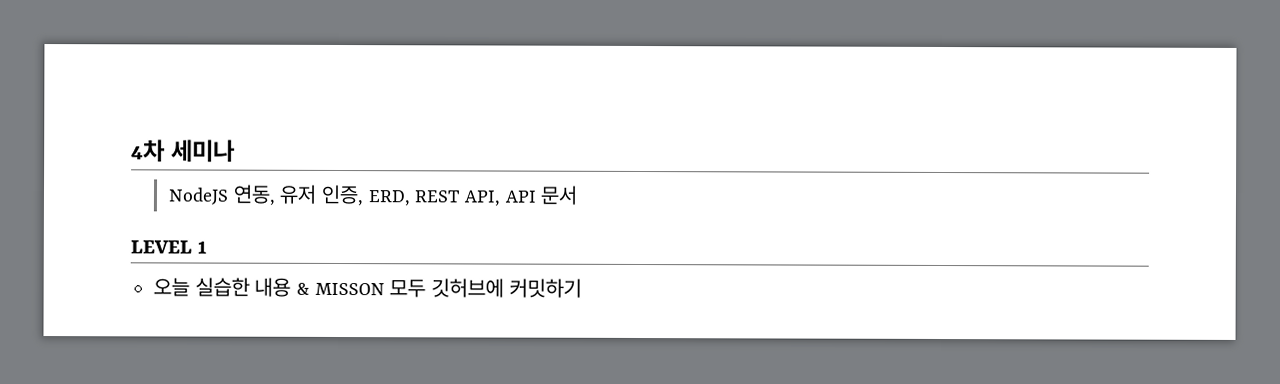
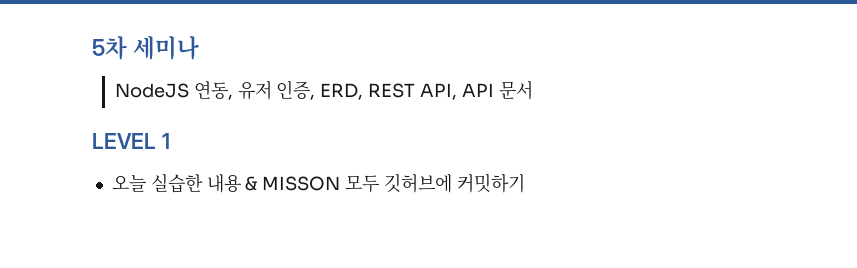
- 4차 세미나
+ 5차 세미나

